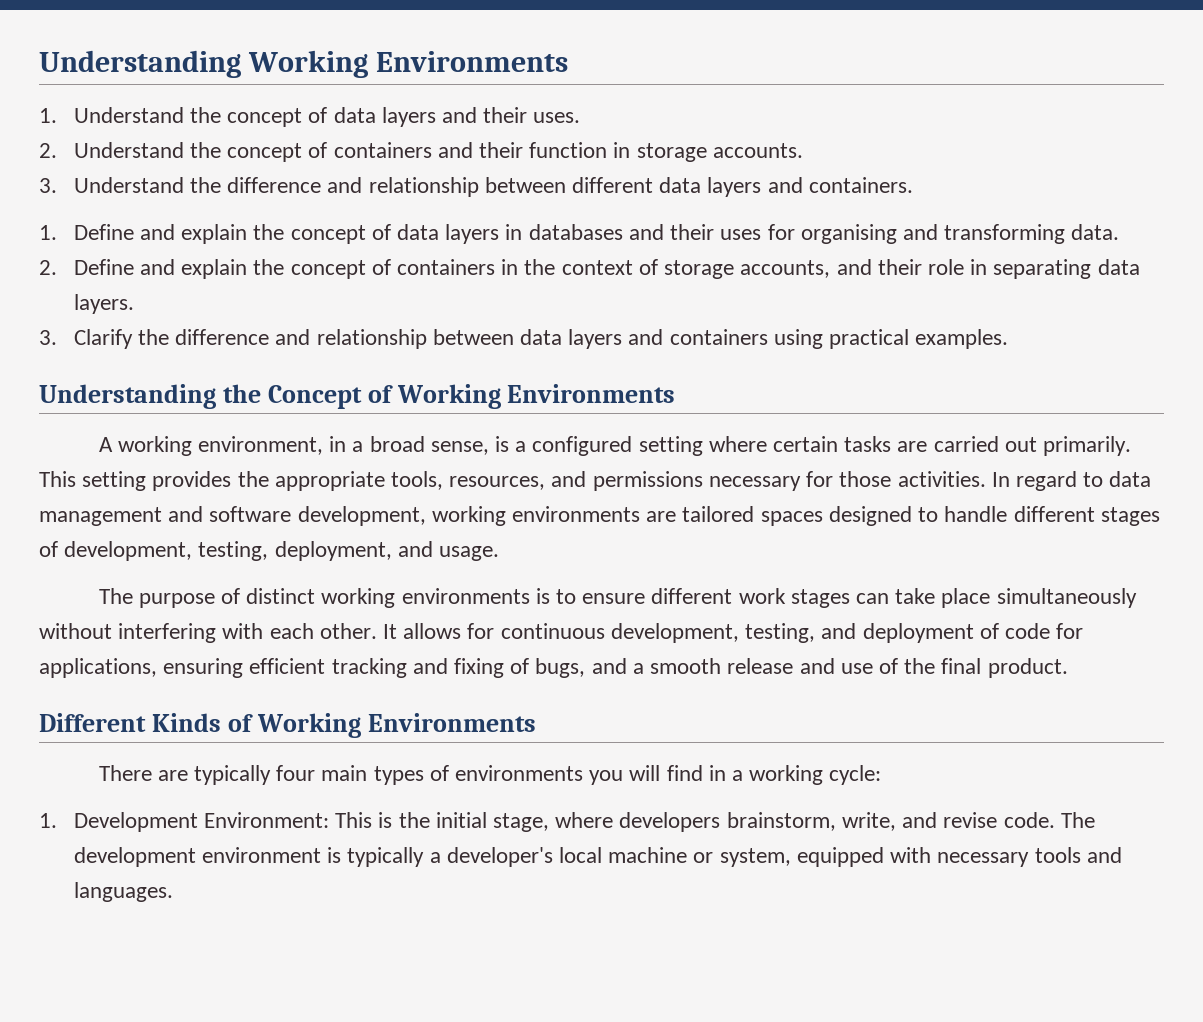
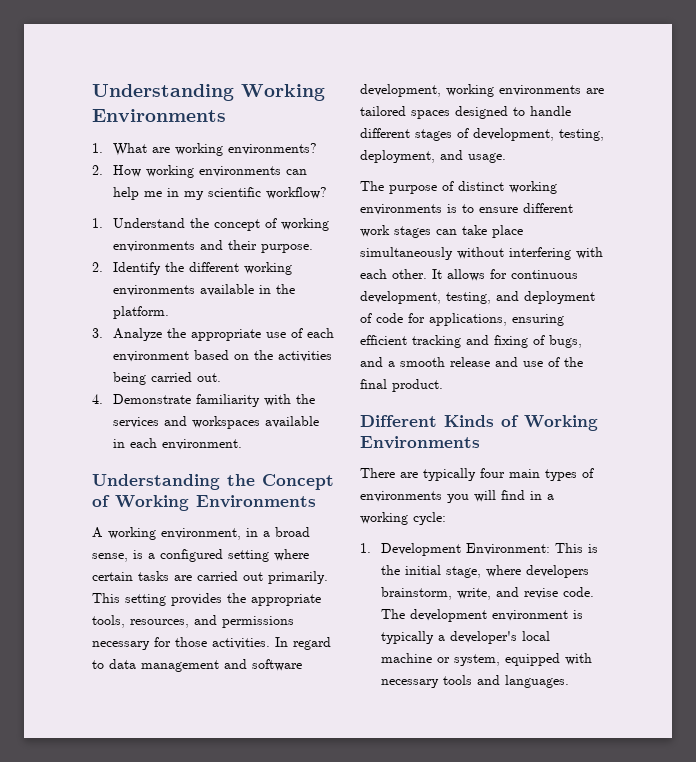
+ 1. What are working environments?
+ 2. How working environments can help me in my scientific workflow?
- 1. Understand the concept of data layers and their uses.
- 2. Understand the concept of containers and their function in storage accounts.
- 3. Understand the difference and relationship between different data layers and containers.
- 1. Define and explain the concept of data layers in databases and their uses for organising and transforming data.
- 2. Define and explain the concept of containers in the context of storage accounts, and their role in separating data layers.
- 3. Clarify the difference and relationship between data layers and containers using practical examples.
+ 1. Understand the concept of working environments and their purpose.
+ 2. Identify the different working environments available in the platform.
+ 3. Analyze the appropriate use of each environment based on the activities being carried out.
+ 4. Demonstrate familiarity with the services and workspaces available in each environment.

